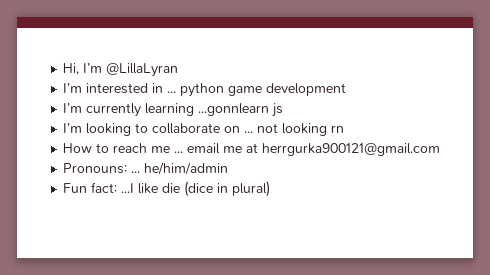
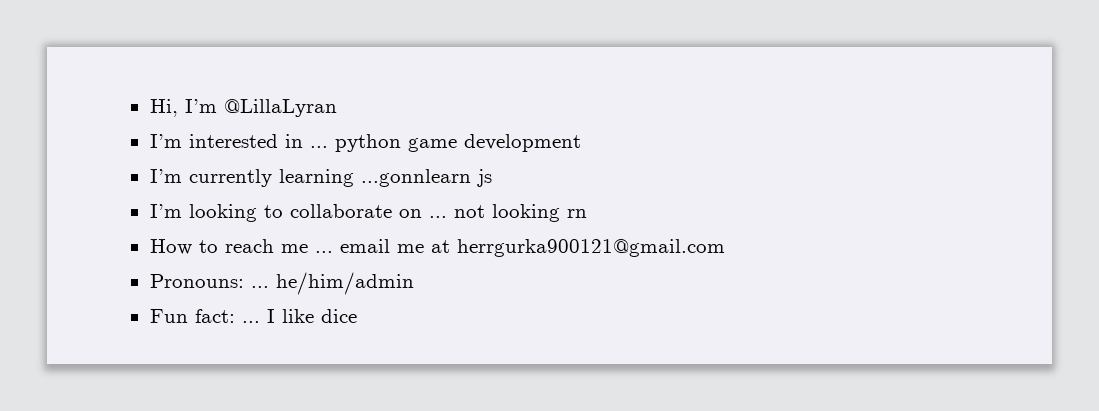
- Fun fact: ...I like die (dice in plural)
+ Fun fact: ... I like dice

